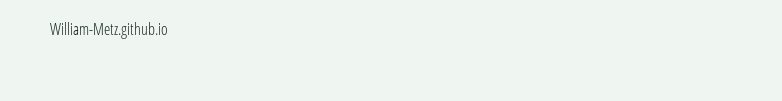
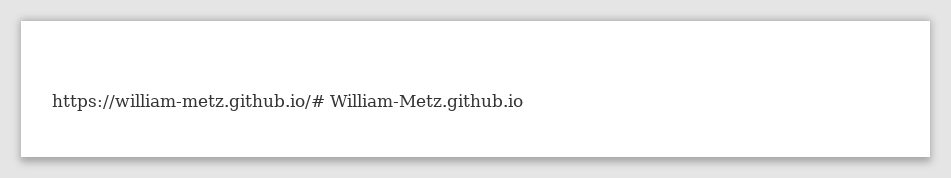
- William-Metz.github.io
+ https://william-metz.github.io/# William-Metz.github.io

